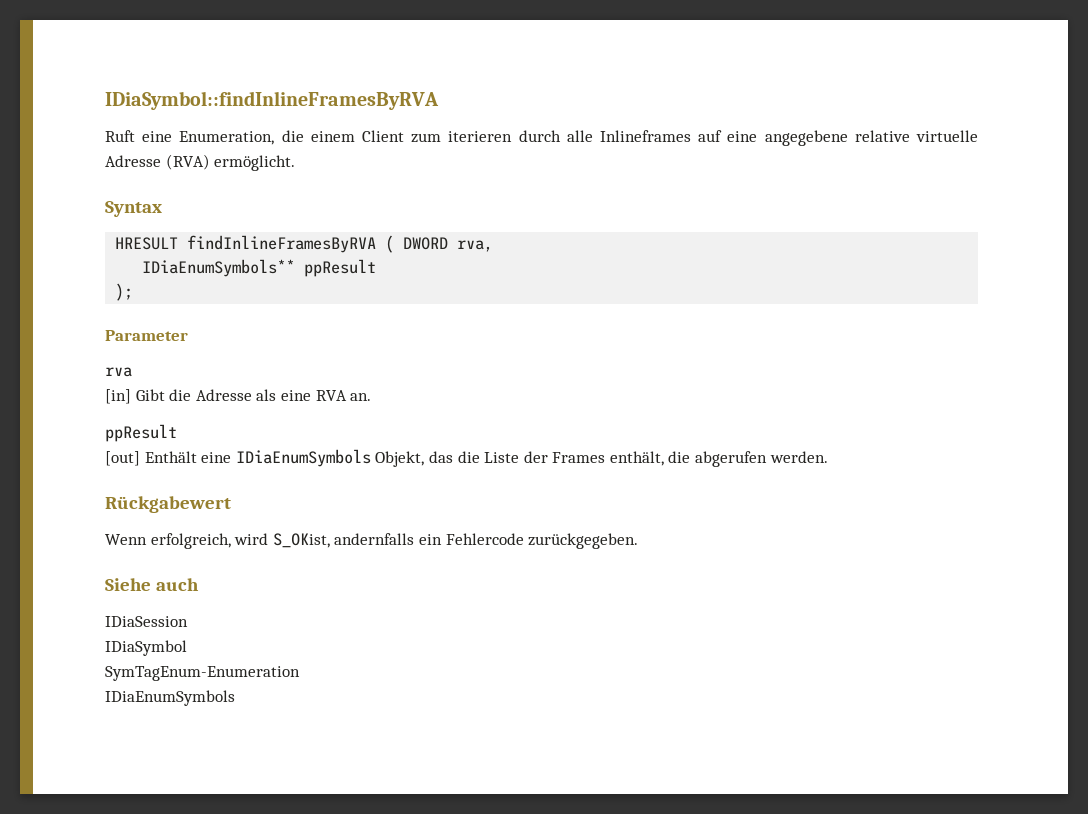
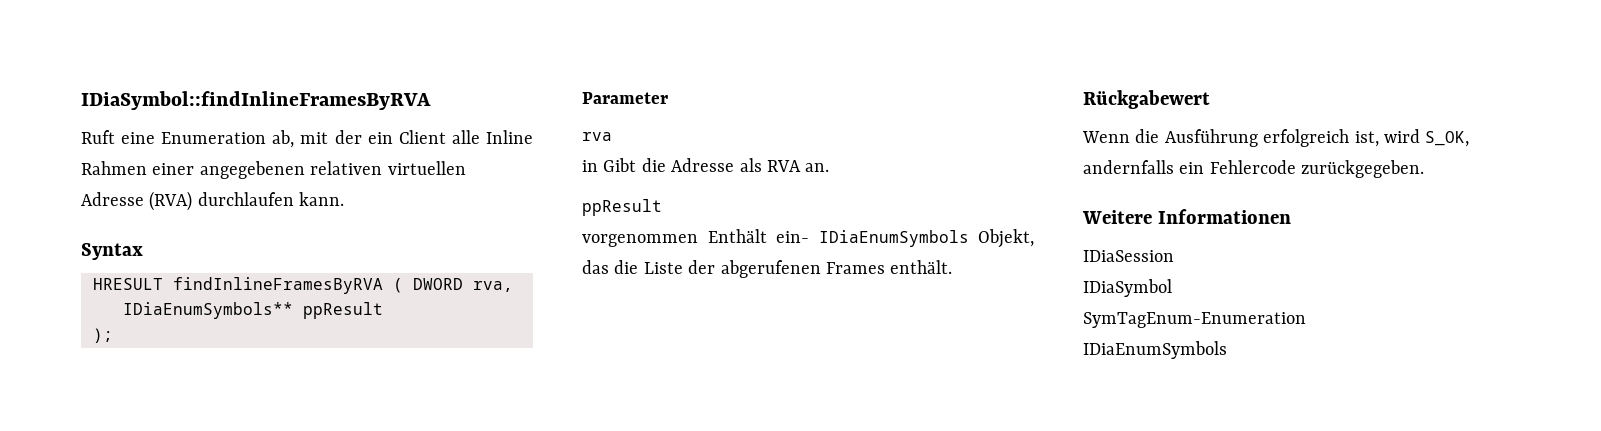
- Ruft eine Enumeration, die einem Client zum iterieren durch alle Inlineframes auf eine angegebene relative virtuelle Adresse (RVA) ermöglicht.
+ Ruft eine Enumeration ab, mit der ein Client alle Inline Rahmen einer angegebenen relativen virtuellen Adresse (RVA) durchlaufen kann.
- [in] Gibt die Adresse als eine RVA an.
+ in Gibt die Adresse als RVA an.
- [out] Enthält eine IDiaEnumSymbols Objekt, das die Liste der Frames enthält, die abgerufen werden.
+ vorgenommen Enthält ein- IDiaEnumSymbols Objekt, das die Liste der abgerufenen Frames enthält.
  Rückgabewert
- Wenn erfolgreich, wird S_OKist, andernfalls ein Fehlercode zurückgegeben.
+ Wenn die Ausführung erfolgreich ist, wird S_OK, andernfalls ein Fehlercode zurückgegeben.
- Siehe auch
+ Weitere Informationen

